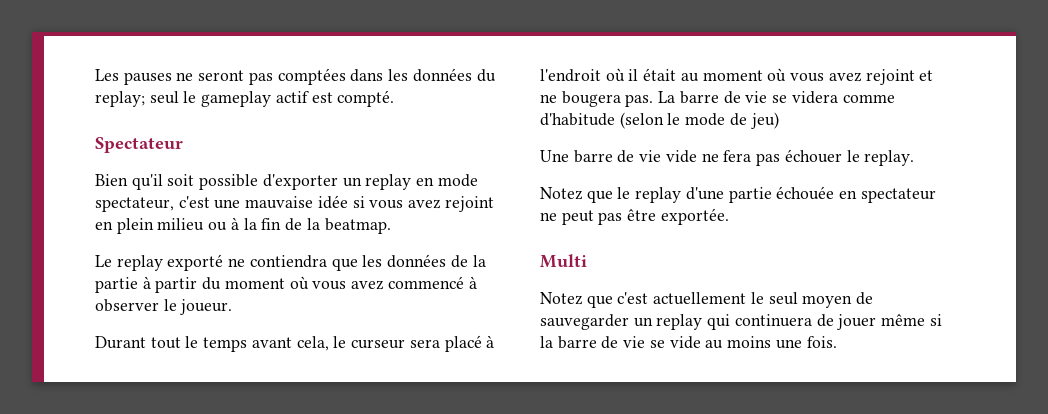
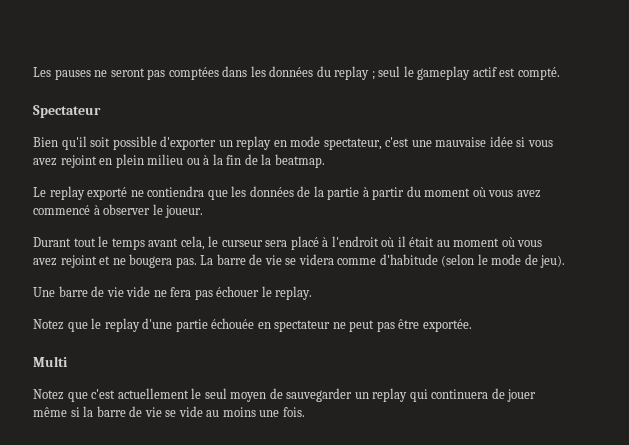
- Les pauses ne seront pas comptées dans les données du replay; seul le gameplay actif est compté.
+ Les pauses ne seront pas comptées dans les données du replay ; seul le gameplay actif est compté.
- La barre de vie se videra comme d'habitude (selon le mode de jeu)
+ La barre de vie se videra comme d'habitude (selon le mode de jeu).

